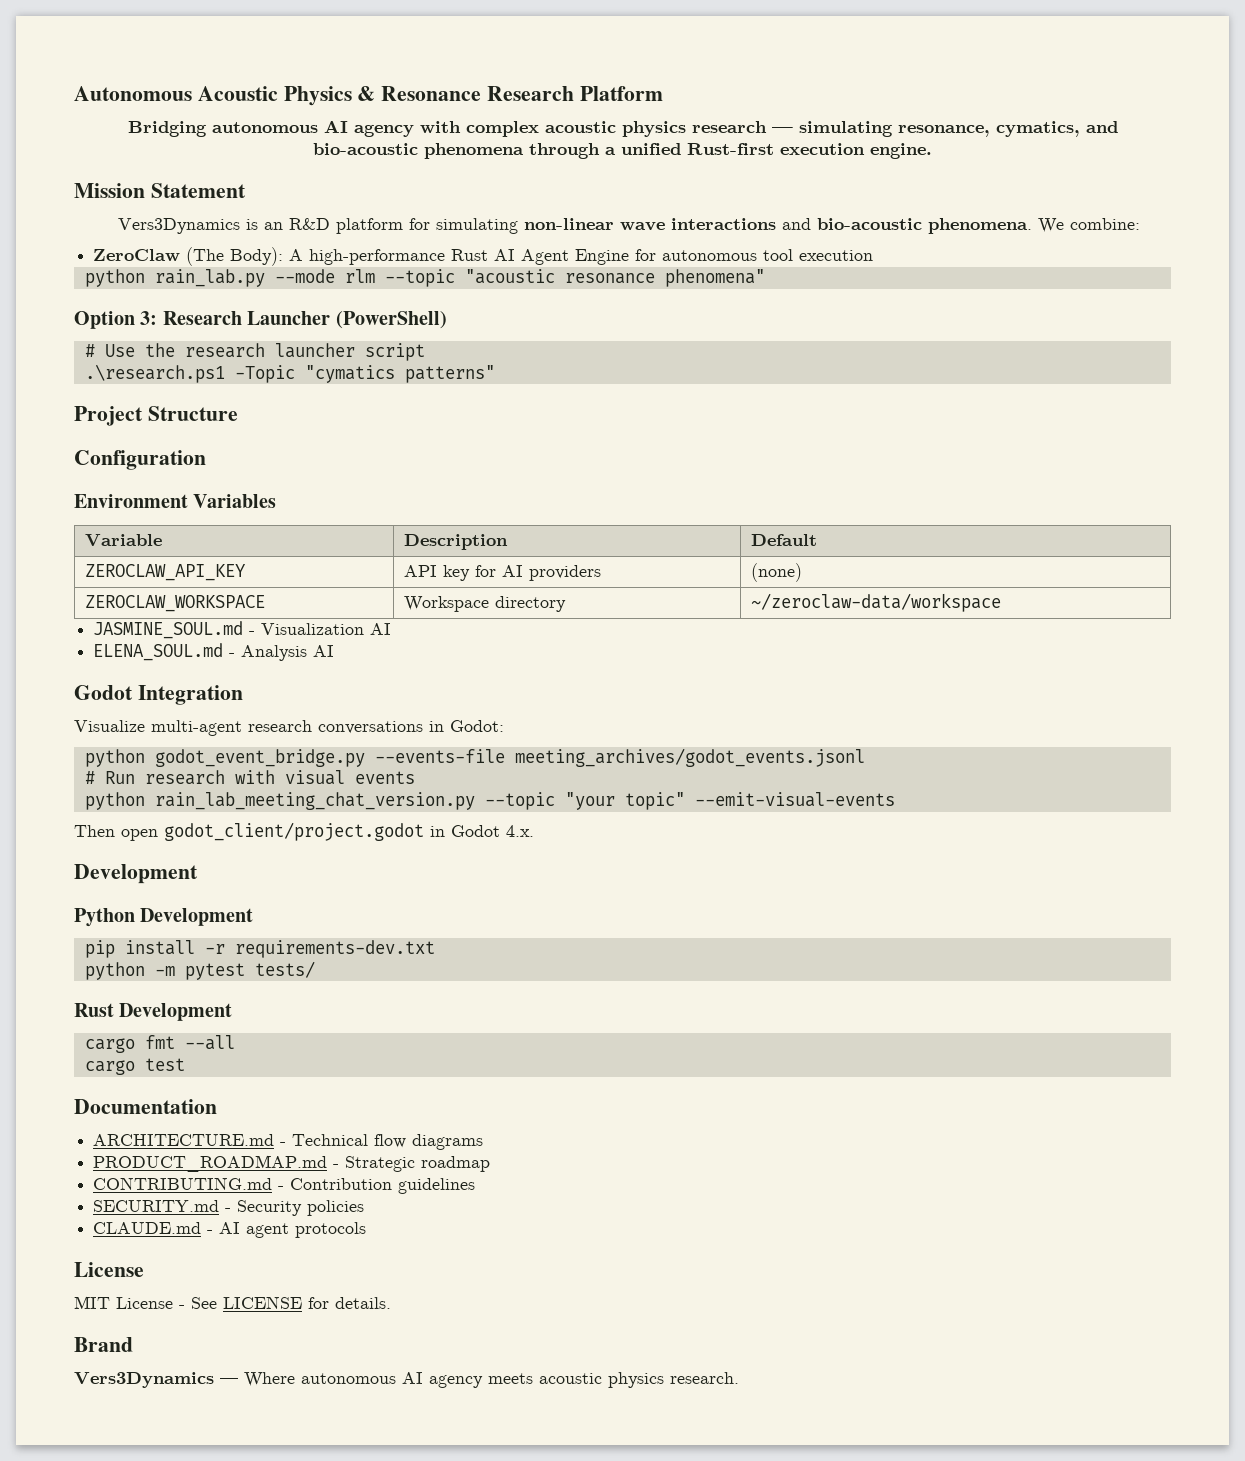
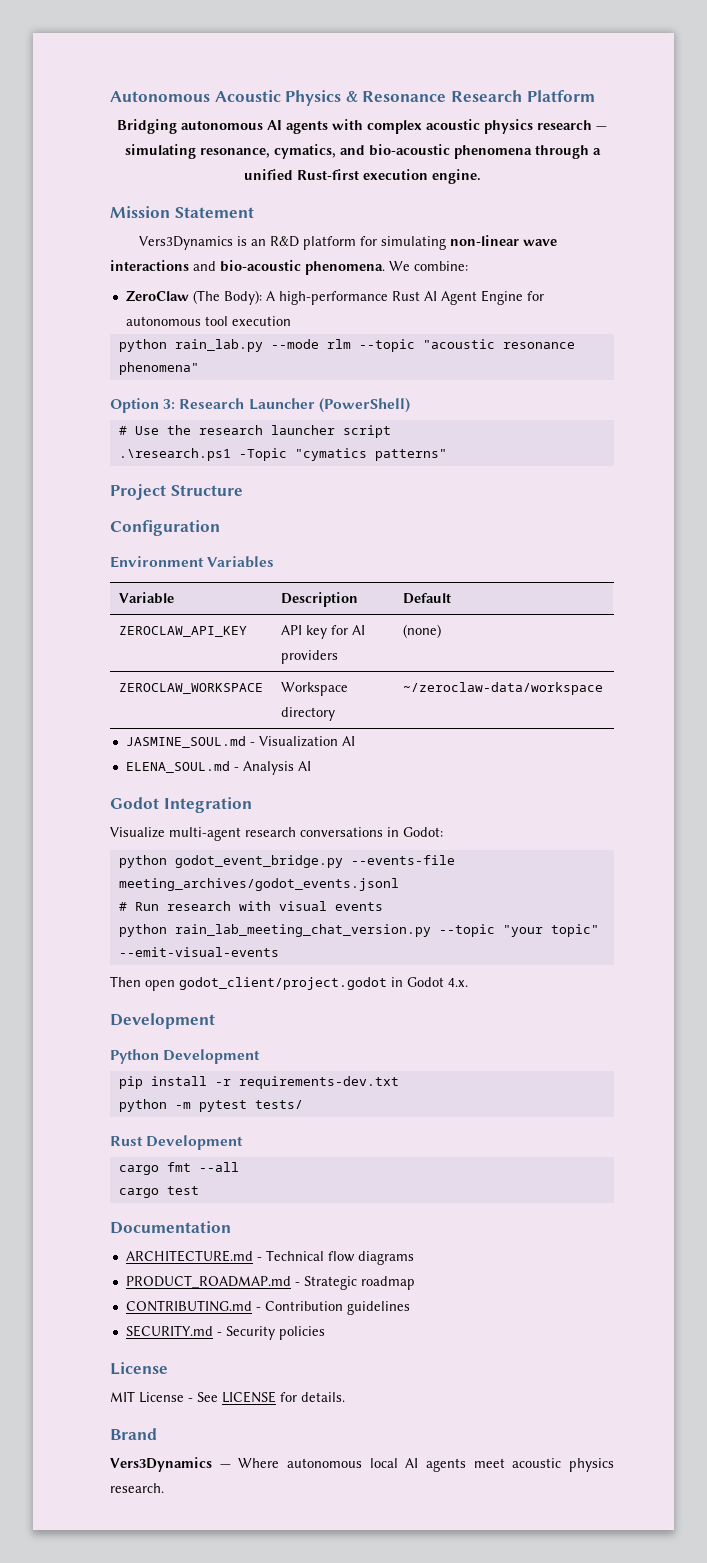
- Bridging autonomous AI agency with complex acoustic physics research — simulating resonance, cymatics, and bio-acoustic phenomena through a unified Rust-first execution engine.
+ Bridging autonomous AI agents with complex acoustic physics research — simulating resonance, cymatics, and bio-acoustic phenomena through a unified Rust-first execution engine.
- CLAUDE.md - AI agent protocols
- Vers3Dynamics — Where autonomous AI agency meets acoustic physics research.
+ Vers3Dynamics — Where autonomous local AI agents meet acoustic physics research.

